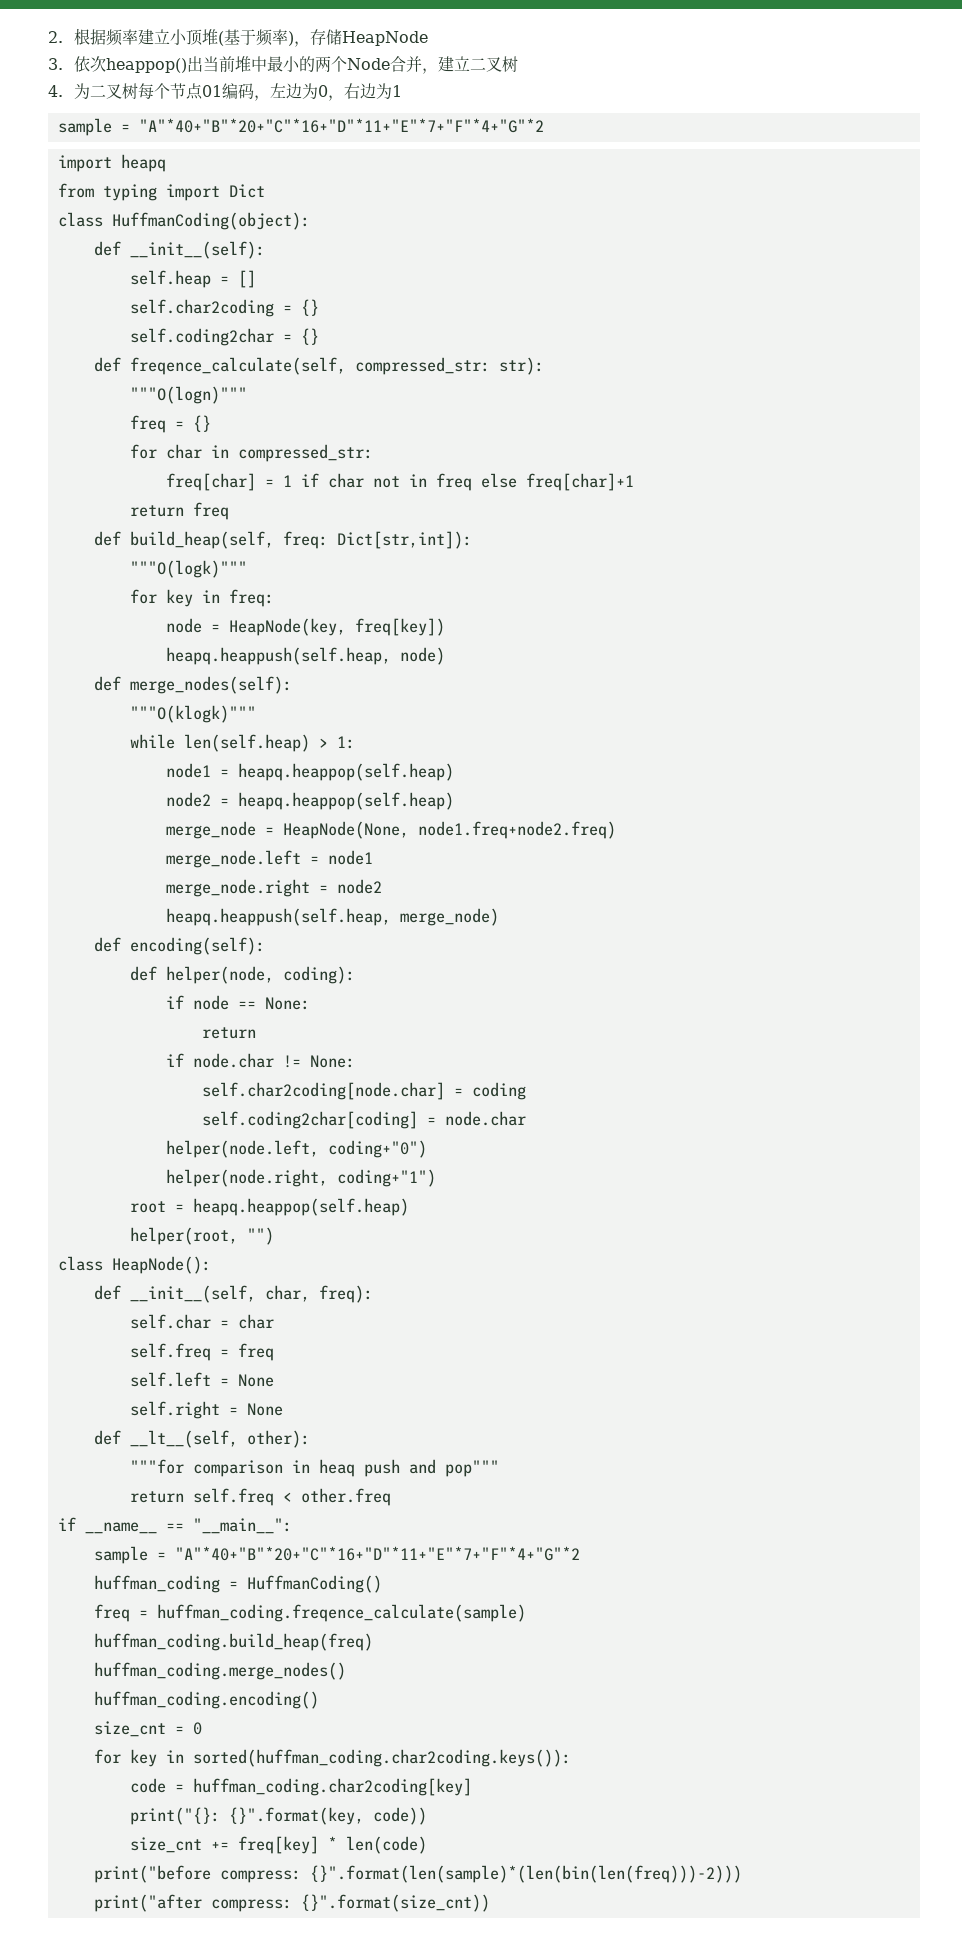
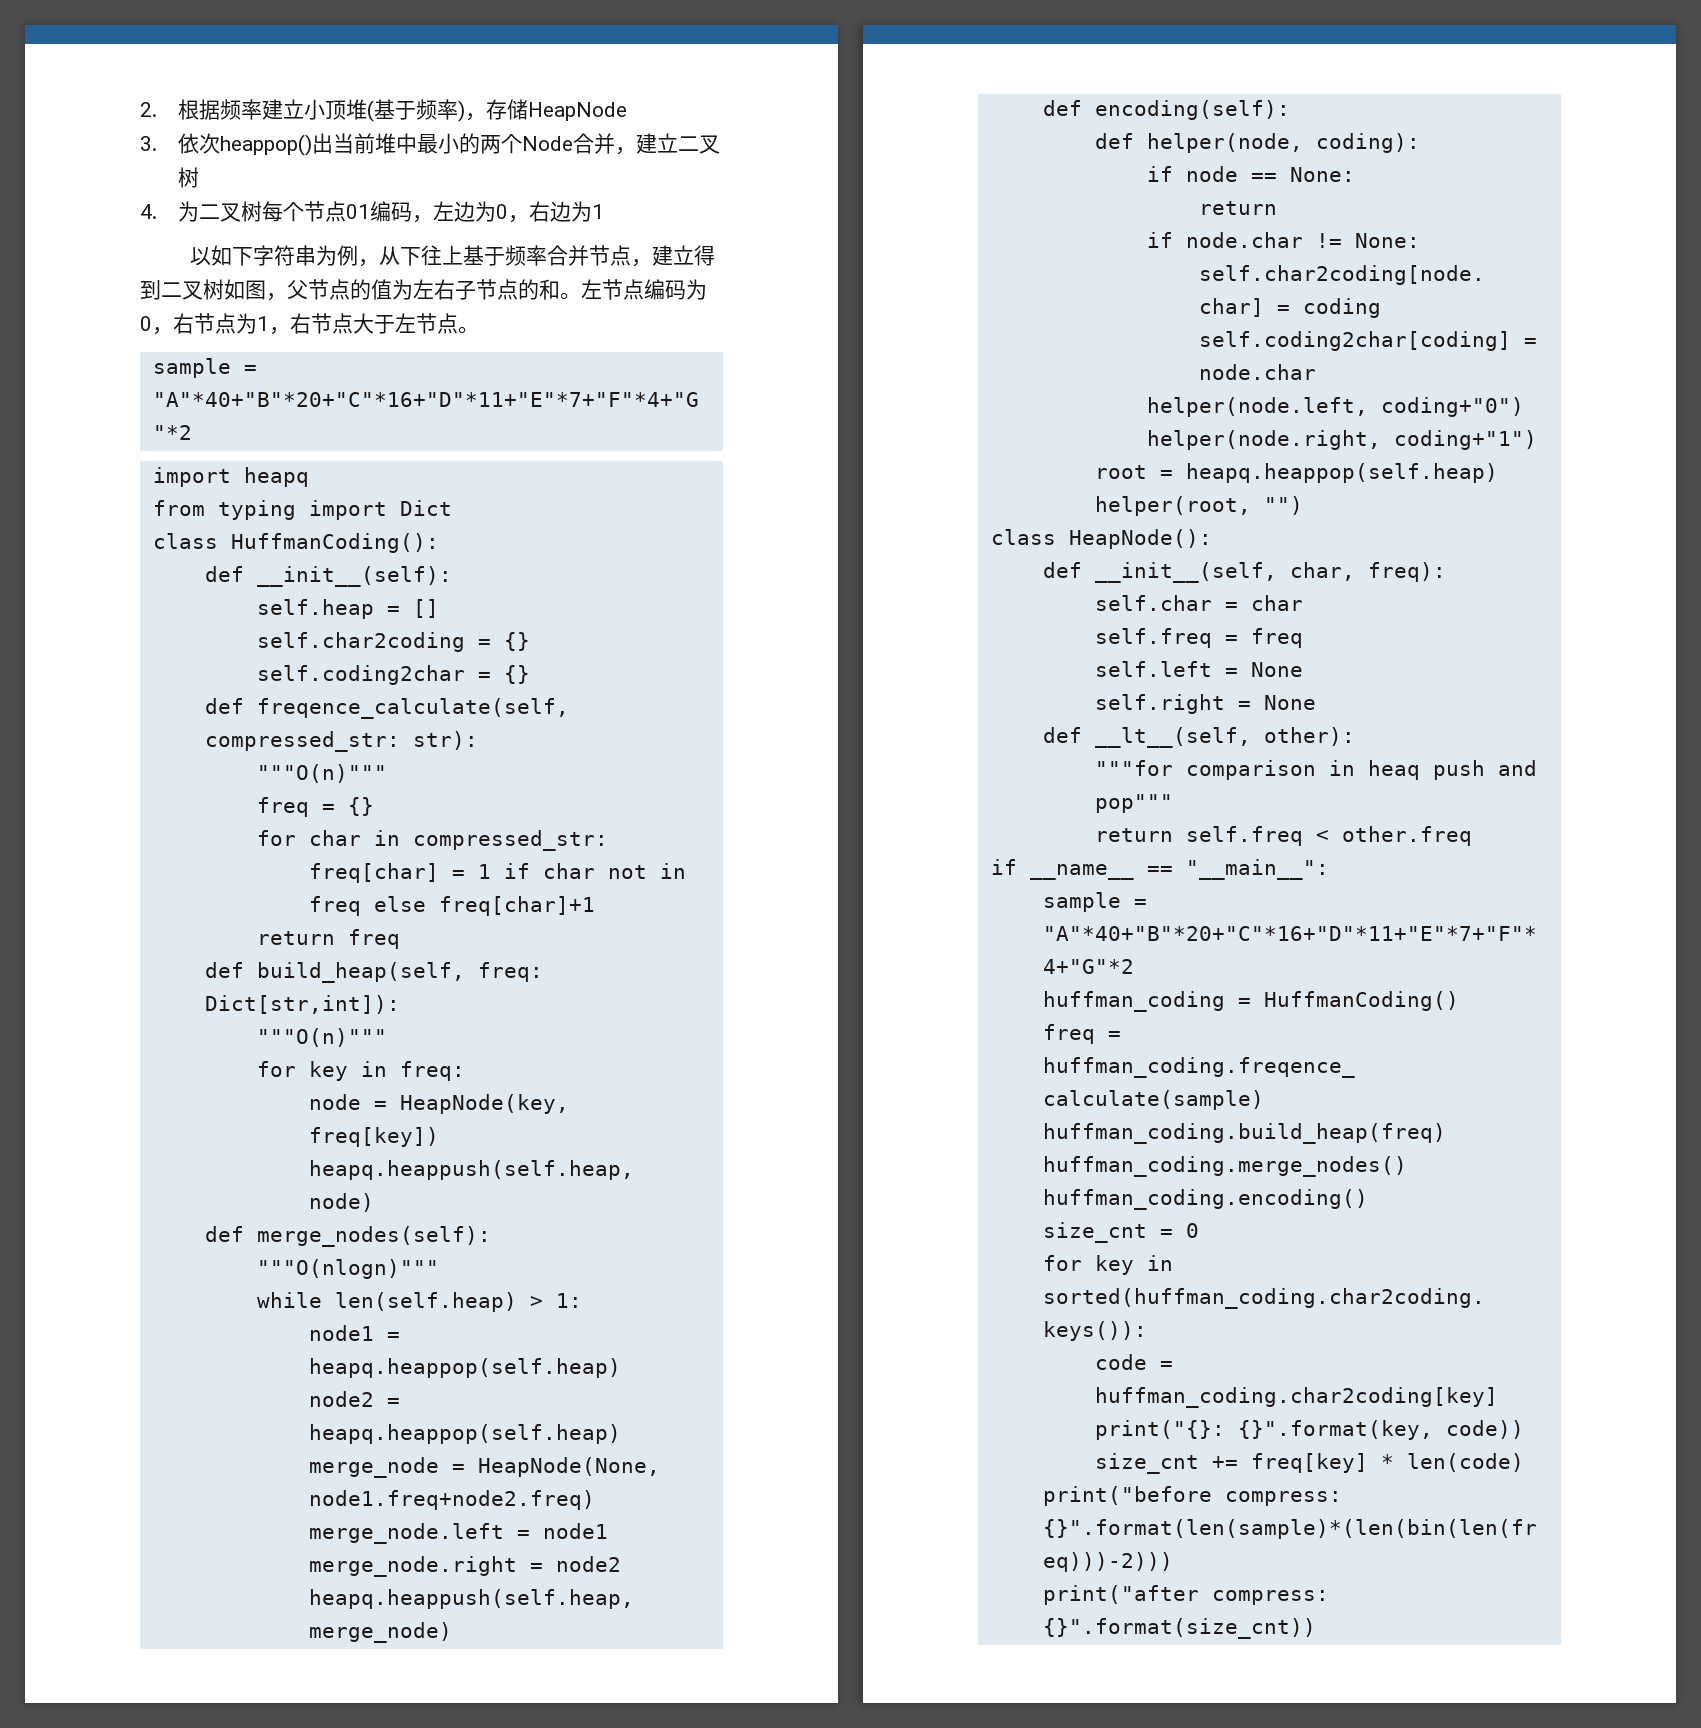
+ 以如下字符串为例，从下往上基于频率合并节点，建立得到二叉树如图，父节点的值为左右子节点的和。左节点编码为0，右节点为1，右节点大于左节点。
- class HuffmanCoding(object):
+ class HuffmanCoding():
  def freqence_calculate(self, compressed_str: str):
- """O(logn)"""
+ """O(n)"""
  def build_heap(self, freq: Dict[str,int]):
- """O(logk)"""
+ """O(n)"""
- """O(klogk)"""
+ """O(nlogn)"""

